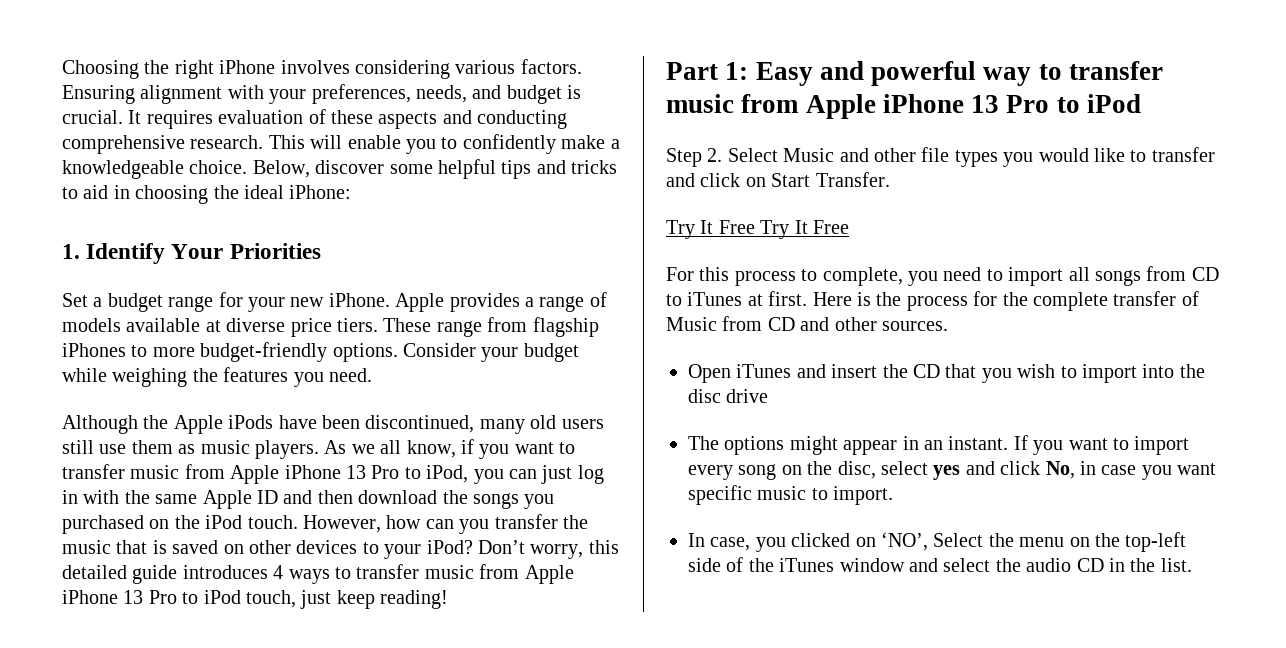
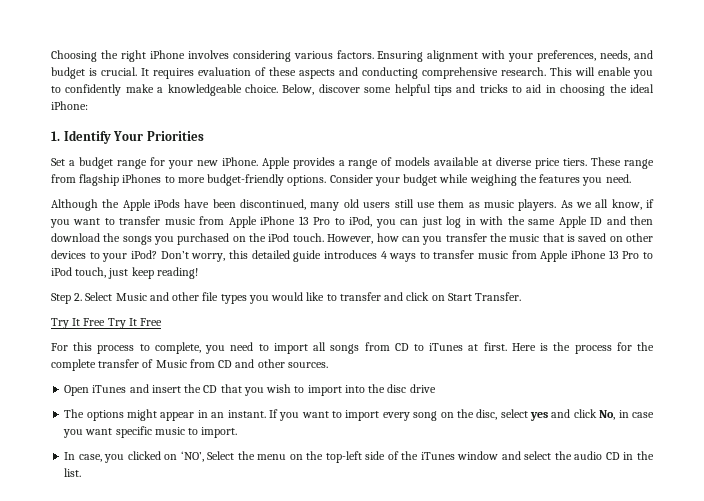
- Part 1: Easy and powerful way to transfer music from Apple iPhone 13 Pro to iPod

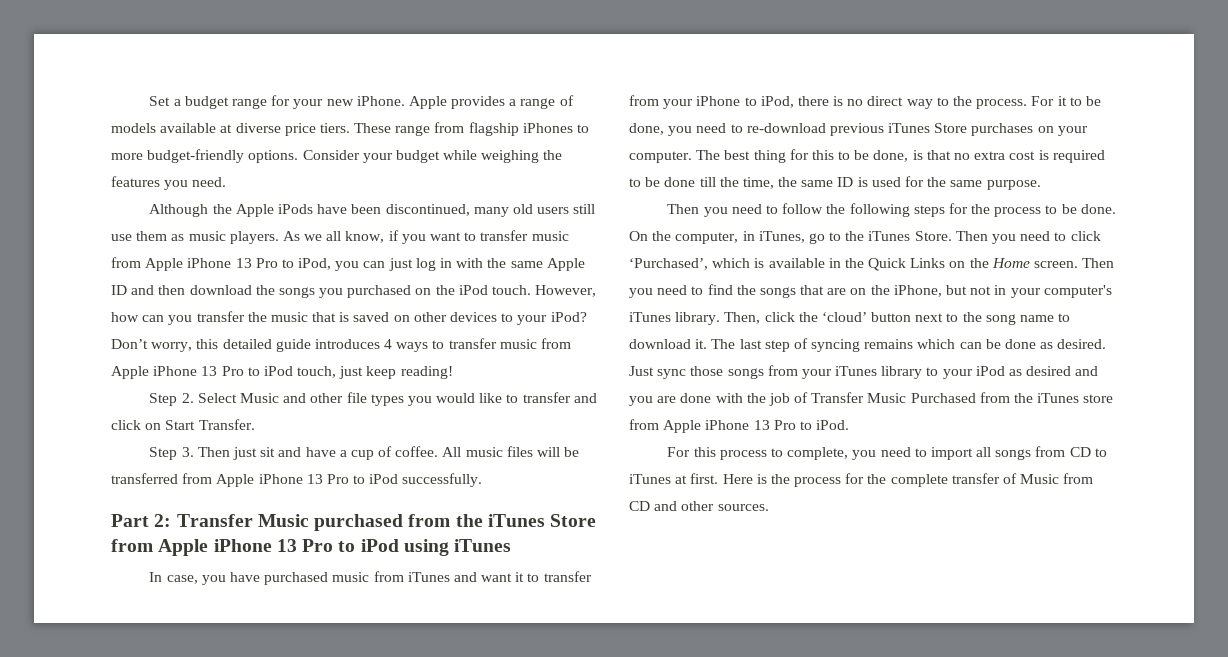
- Choosing the right iPhone involves considering various factors. Ensuring alignment with your preferences, needs, and budget is crucial. It requires evaluation of these aspects and conducting comprehensive research. This will enable you to confidently make a knowledgeable choice. Below, discover some helpful tips and tricks to aid in choosing the ideal iPhone:
- 1. Identify Your Priorities
- Try It Free Try It Free
+ Step 3. Then just sit and have a cup of coffee. All music files will be transferred from Apple iPhone 13 Pro to iPod successfully.
+ Part 2: Transfer Music purchased from the iTunes Store from Apple iPhone 13 Pro to iPod using iTunes
+ In case, you have purchased music from iTunes and want it to transfer from your iPhone to iPod, there is no direct way to the process. For it to be done, you need to re-download previous iTunes Store purchases on your computer. The best thing for this to be done, is that no extra cost is required to be done till the time, the same ID is used for the same purpose.
+ Then you need to follow the following steps for the process to be done. On the computer, in iTunes, go to the iTunes Store. Then you need to click ‘Purchased’, which is available in the Quick Links on the Home screen. Then you need to find the songs that are on the iPhone, but not in your computer's iTunes library. Then, click the ‘cloud’ button next to the song name to download it. The last step of syncing remains which can be done as desired. Just sync those songs from your iTunes library to your iPod as desired and you are done with the job of Transfer Music Purchased from the iTunes store from Apple iPhone 13 Pro to iPod.
- Open iTunes and insert the CD that you wish to import into the disc drive
- The options might appear in an instant. If you want to import every song on the disc, select yes and click No, in case you want specific music to import.
- In case, you clicked on ‘NO’, Select the menu on the top-left side of the iTunes window and select the audio CD in the list.

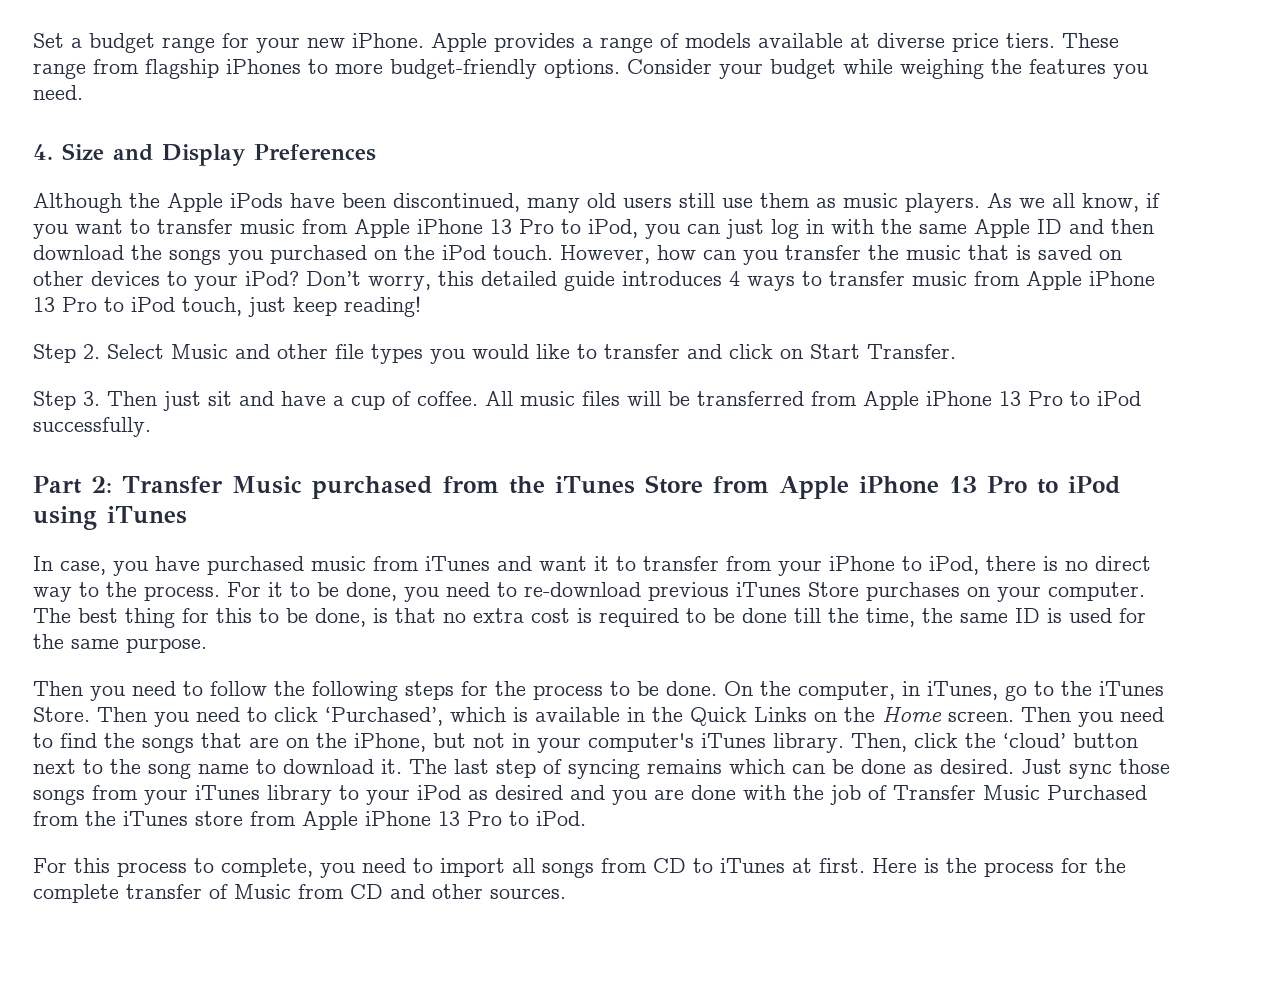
+ 4. Size and Display Preferences

